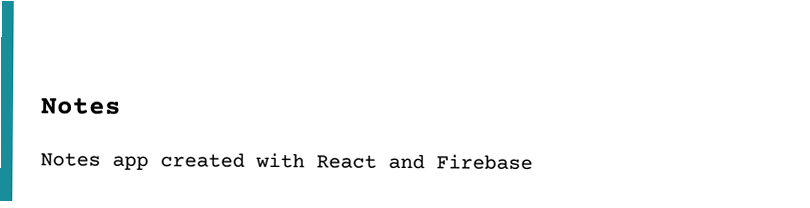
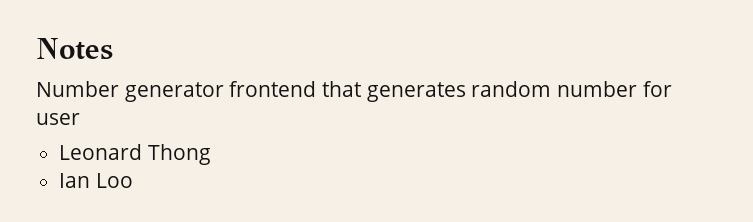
- Notes app created with React and Firebase
+ Number generator frontend that generates random number for user
+ Leonard Thong
+ Ian Loo

